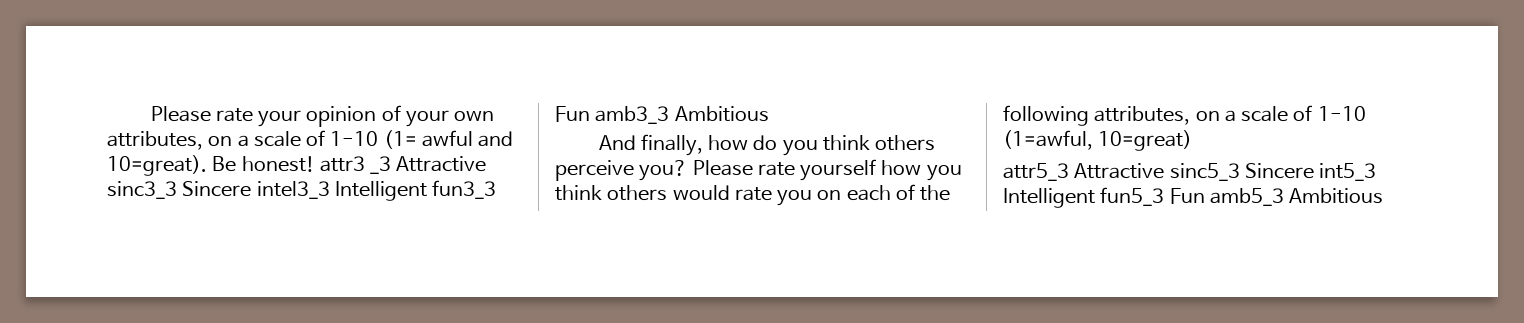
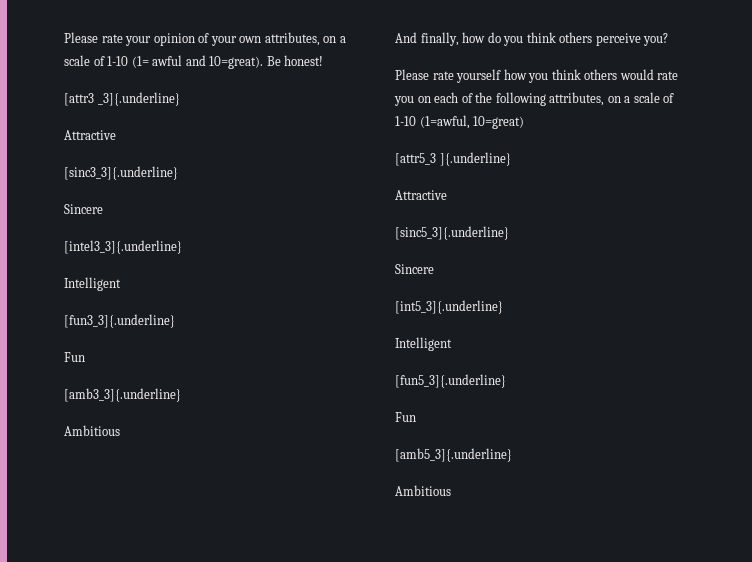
- Be honest! attr3 _3 Attractive sinc3_3 Sincere intel3_3 Intelligent fun3_3 Fun amb3_3 Ambitious
+ Be honest!
+ [attr3 _3]{.underline}
+ Attractive
+ [sinc3_3]{.underline}
+ Sincere
+ [intel3_3]{.underline}
+ Intelligent
+ [fun3_3]{.underline}
+ Fun
+ [amb3_3]{.underline}
+ Ambitious
- And finally, how do you think others perceive you? Please rate yourself how you think others would rate you on each of the following attributes, on a scale of 1-10 (1=awful, 10=great)
+ And finally, how do you think others perceive you?
+ Please rate yourself how you think others would rate you on each of the following attributes, on a scale of 1-10 (1=awful, 10=great)
- attr5_3 Attractive sinc5_3 Sincere int5_3 Intelligent fun5_3 Fun amb5_3 Ambitious
+ [attr5_3 ]{.underline}
+ Attractive
+ [sinc5_3]{.underline}
+ Sincere
+ [int5_3]{.underline}
+ Intelligent
+ [fun5_3]{.underline}
+ Fun
+ [amb5_3]{.underline}
+ Ambitious

